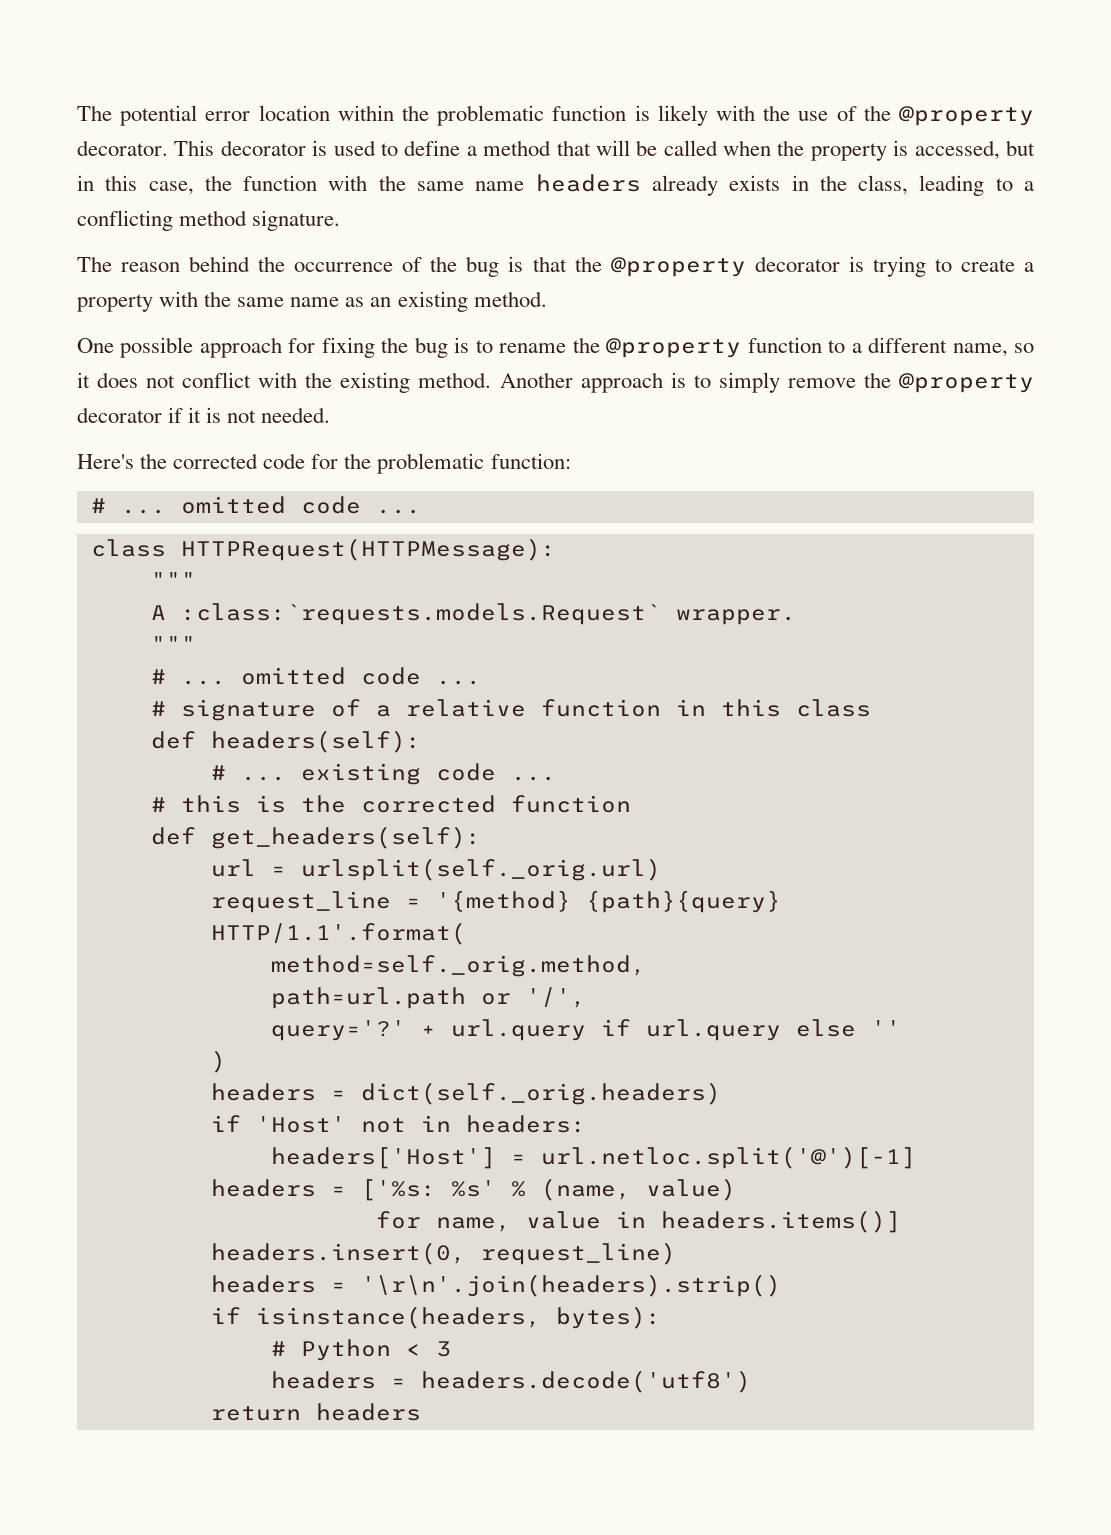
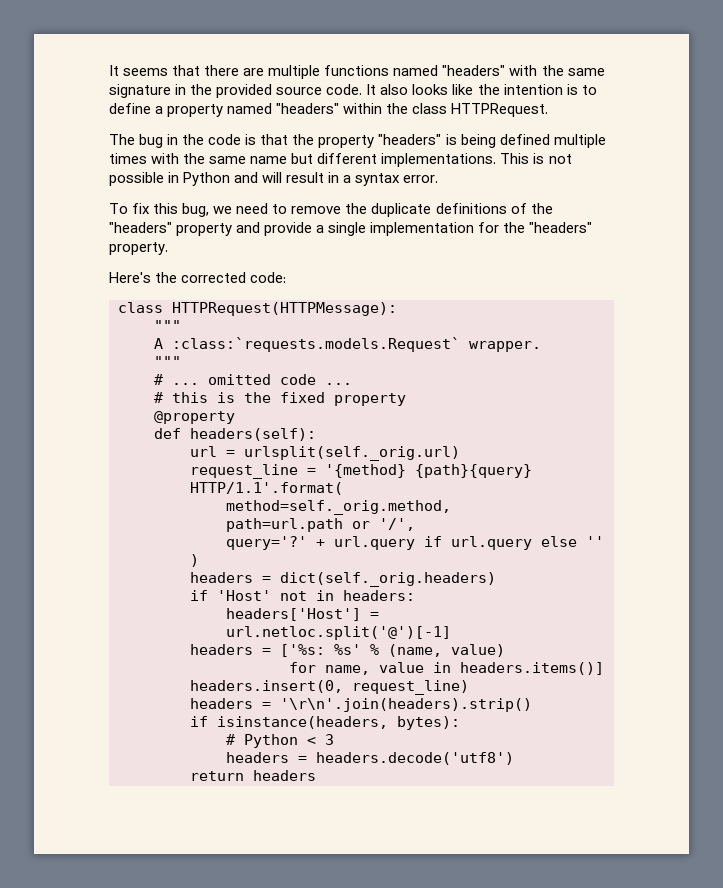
- The potential error location within the problematic function is likely with the use of the @property decorator. This decorator is used to define a method that will be called when the property is accessed, but in this case, the function with the same name headers already exists in the class, leading to a conflicting method signature.
- The reason behind the occurrence of the bug is that the @property decorator is trying to create a property with the same name as an existing method.
- One possible approach for fixing the bug is to rename the @property function to a different name, so it does not conflict with the existing method. Another approach is to simply remove the @property decorator if it is not needed.
- Here's the corrected code for the problematic function:
- # ... omitted code ...
+ It seems that there are multiple functions named "headers" with the same signature in the provided source code. It also looks like the intention is to define a property named "headers" within the class HTTPRequest.
+ The bug in the code is that the property "headers" is being defined multiple times with the same name but different implementations. This is not possible in Python and will result in a syntax error.
+ To fix this bug, we need to remove the duplicate definitions of the "headers" property and provide a single implementation for the "headers" property.
+ Here's the corrected code:
- # signature of a relative function in this class
+ # this is the fixed property
+ @property
  def headers(self):
- # ... existing code ...
- # this is the corrected function
- def get_headers(self):

